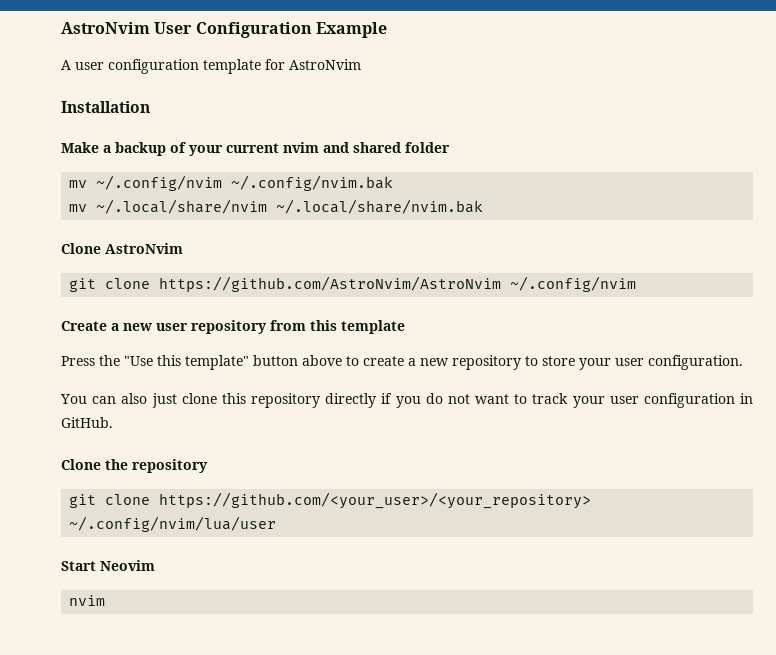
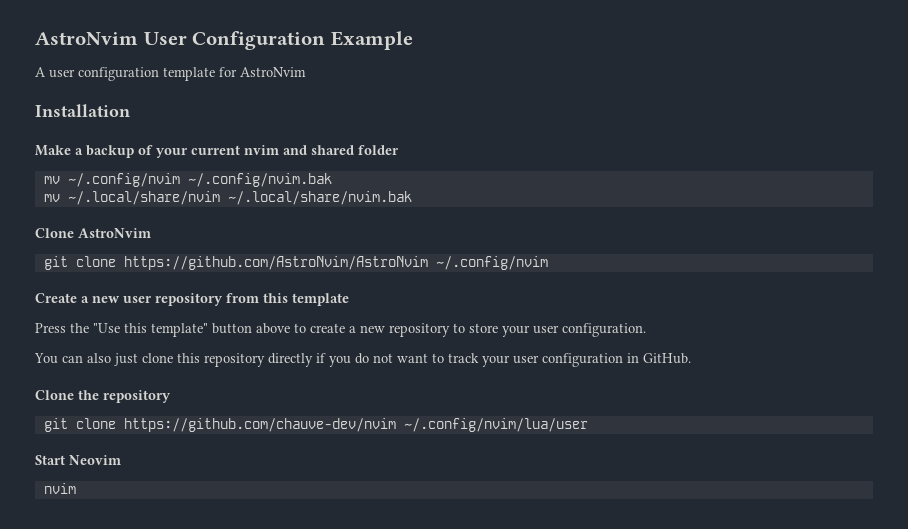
- git clone https://github.com/<your_user>/<your_repository> ~/.config/nvim/lua/user
+ git clone https://github.com/chauve-dev/nvim ~/.config/nvim/lua/user

